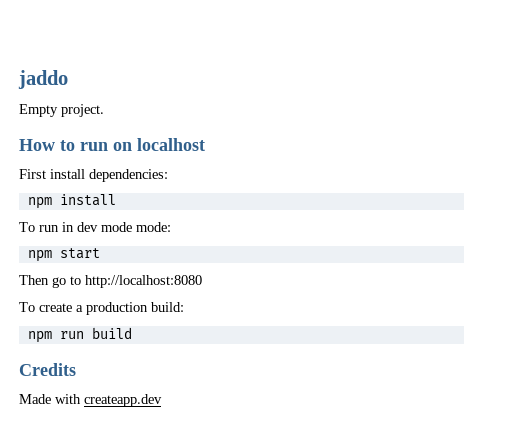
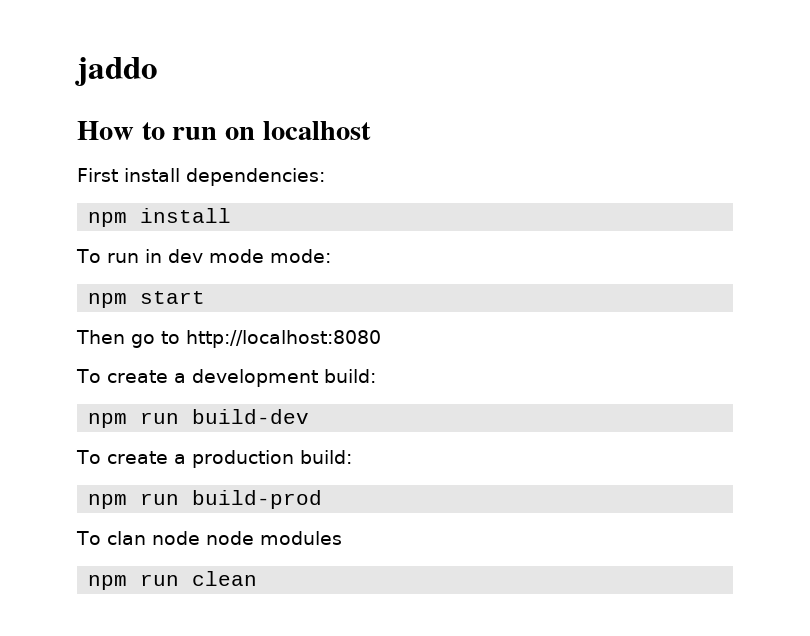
- Empty project.
+ To create a development build:
+ npm run build-dev
- npm run build
- Credits
- Made with createapp.dev
+ npm run build-prod
+ To clan node node modules
+ npm run clean

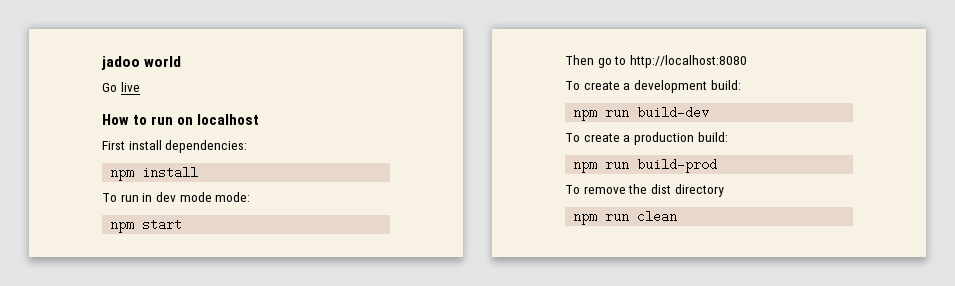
- jaddo
+ jadoo world
+ Go live
- To clan node node modules
+ To remove the dist directory

